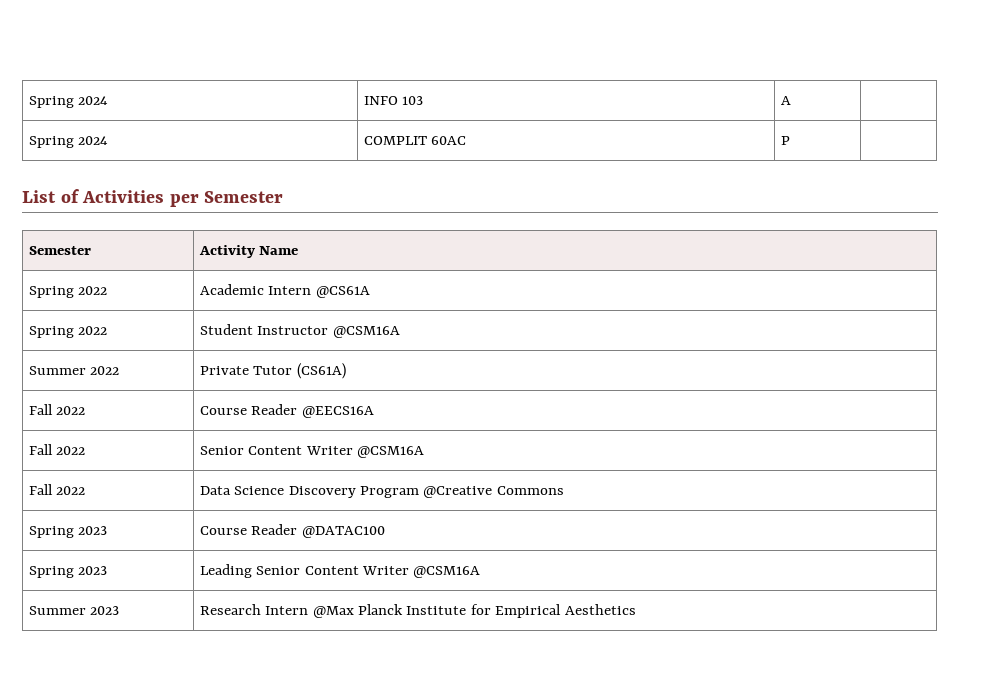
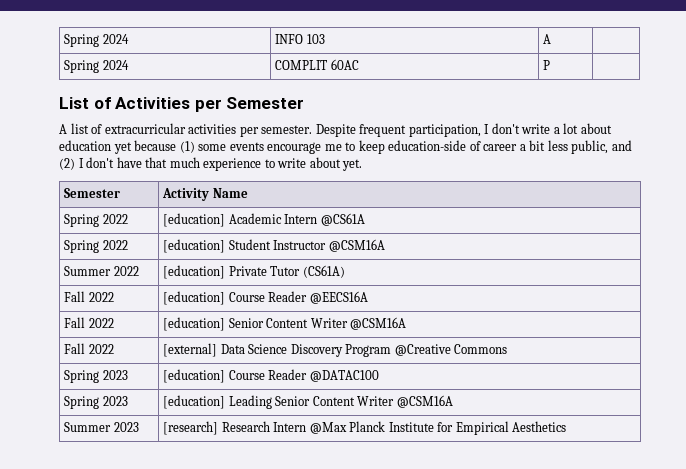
+ A list of extracurricular activities per semester. Despite frequent participation, I don't write a lot about education yet because (1) some events encourage me to keep education-side of career a bit less public, and (2) I don't have that much experience to write about yet.
- Spring 2022 | Academic Intern @CS61A
+ Spring 2022 | [education] Academic Intern @CS61A
- Spring 2022 | Student Instructor @CSM16A
+ Spring 2022 | [education] Student Instructor @CSM16A
- Summer 2022 | Private Tutor (CS61A)
+ Summer 2022 | [education] Private Tutor (CS61A)
- Fall 2022 | Course Reader @EECS16A
+ Fall 2022 | [education] Course Reader @EECS16A
- Fall 2022 | Senior Content Writer @CSM16A
+ Fall 2022 | [education] Senior Content Writer @CSM16A
- Fall 2022 | Data Science Discovery Program @Creative Commons
+ Fall 2022 | [external] Data Science Discovery Program @Creative Commons
- Spring 2023 | Course Reader @DATAC100
+ Spring 2023 | [education] Course Reader @DATAC100
- Spring 2023 | Leading Senior Content Writer @CSM16A
+ Spring 2023 | [education] Leading Senior Content Writer @CSM16A
- Summer 2023 | Research Intern @Max Planck Institute for Empirical Aesthetics
+ Summer 2023 | [research] Research Intern @Max Planck Institute for Empirical Aesthetics

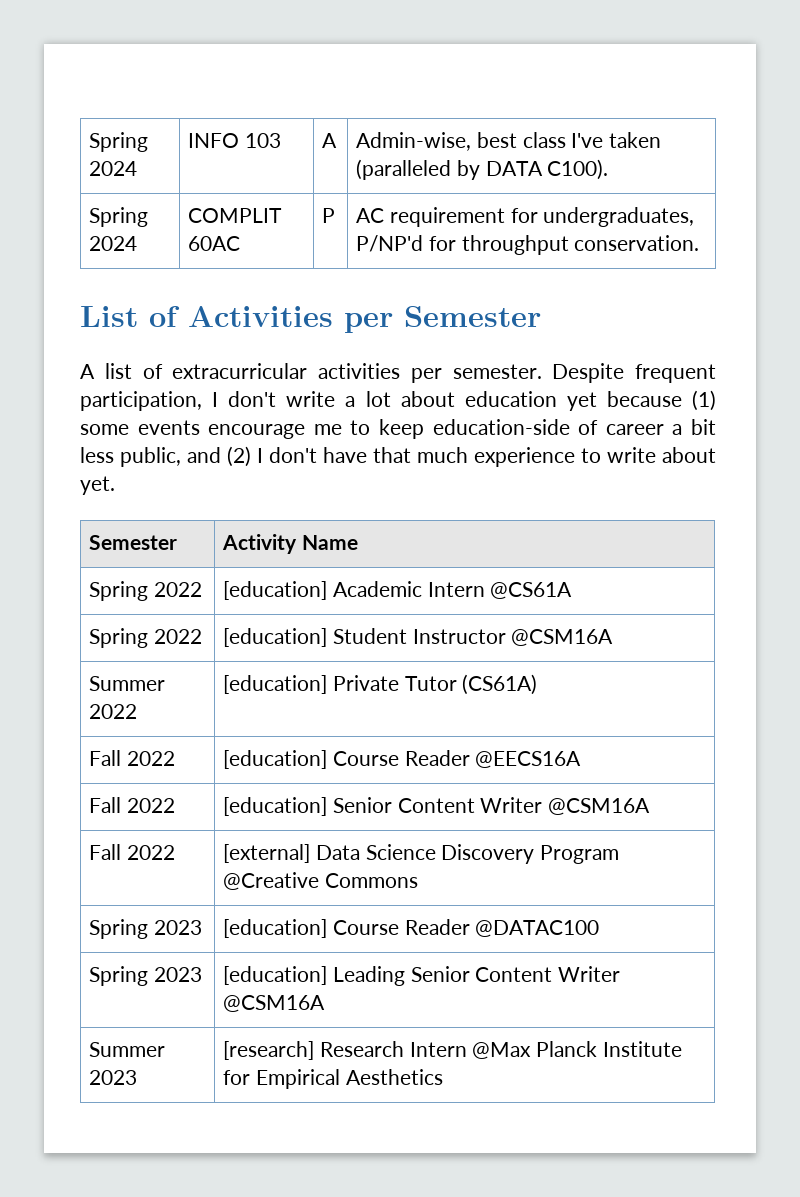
- Spring 2024 | INFO 103 | A |
+ Spring 2024 | INFO 103 | A | Admin-wise, best class I've taken (paralleled by DATA C100).
- Spring 2024 | COMPLIT 60AC | P |
+ Spring 2024 | COMPLIT 60AC | P | AC requirement for undergraduates, P/NP'd for throughput conservation.

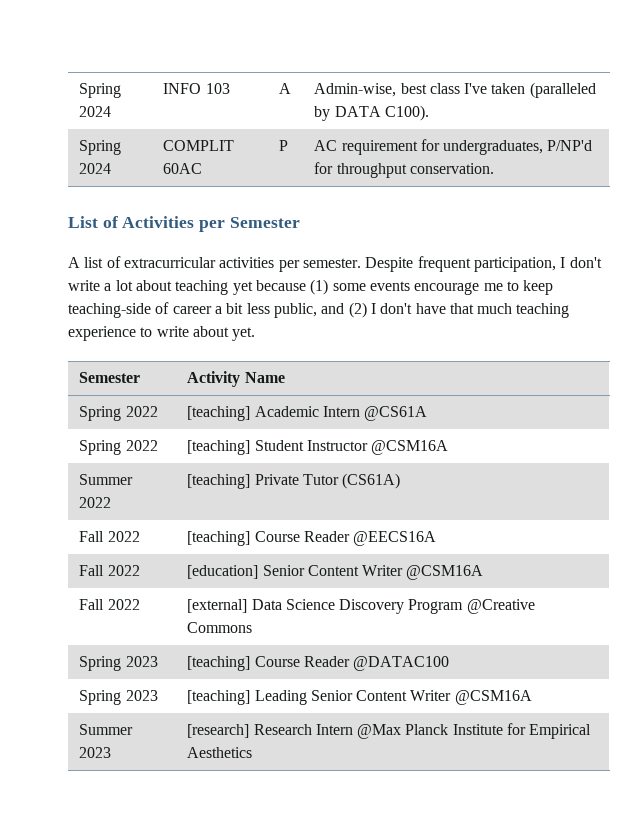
- Despite frequent participation, I don't write a lot about education yet because (1) some events encourage me to keep education-side of career a bit less public, and (2) I don't have that much experience to write about yet.
+ Despite frequent participation, I don't write a lot about teaching yet because (1) some events encourage me to keep teaching-side of career a bit less public, and (2) I don't have that much teaching experience to write about yet.
- Spring 2022 | [education] Academic Intern @CS61A
+ Spring 2022 | [teaching] Academic Intern @CS61A
- Spring 2022 | [education] Student Instructor @CSM16A
+ Spring 2022 | [teaching] Student Instructor @CSM16A
- Summer 2022 | [education] Private Tutor (CS61A)
+ Summer 2022 | [teaching] Private Tutor (CS61A)
- Fall 2022 | [education] Course Reader @EECS16A
+ Fall 2022 | [teaching] Course Reader @EECS16A
- Spring 2023 | [education] Course Reader @DATAC100
+ Spring 2023 | [teaching] Course Reader @DATAC100
- Spring 2023 | [education] Leading Senior Content Writer @CSM16A
+ Spring 2023 | [teaching] Leading Senior Content Writer @CSM16A

